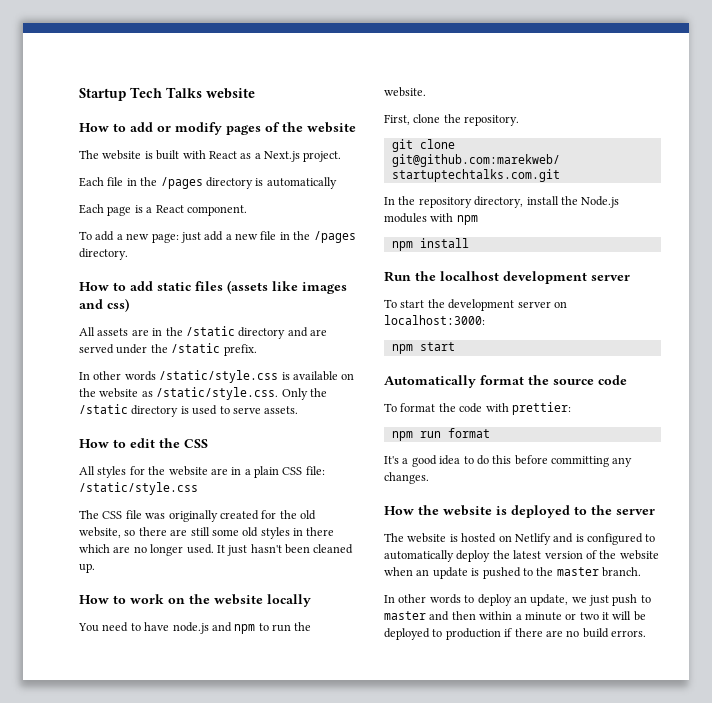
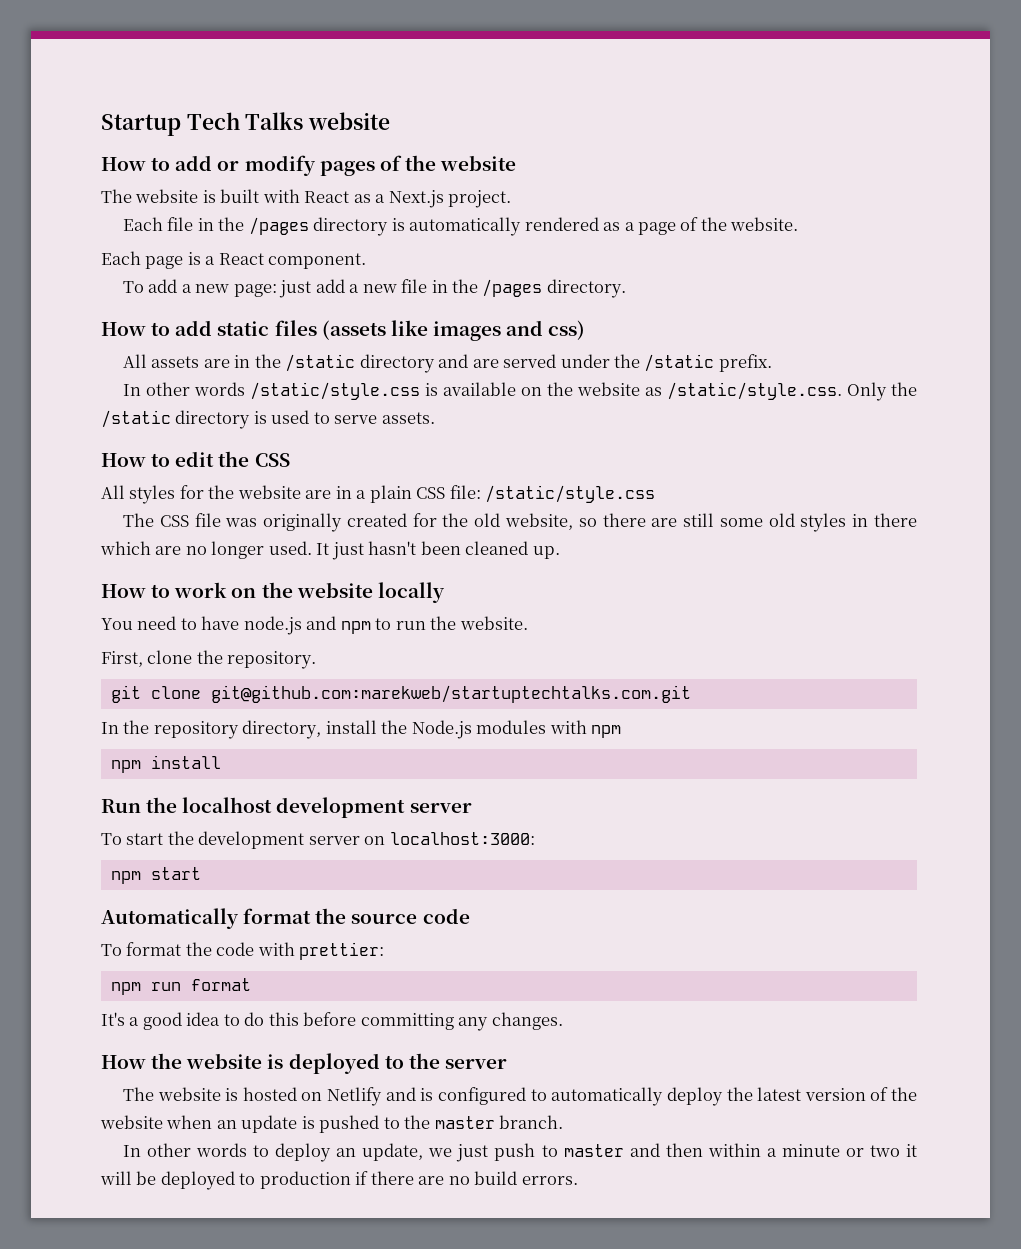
- Each file in the /pages directory is automatically
+ Each file in the /pages directory is automatically rendered as a page of the website.

